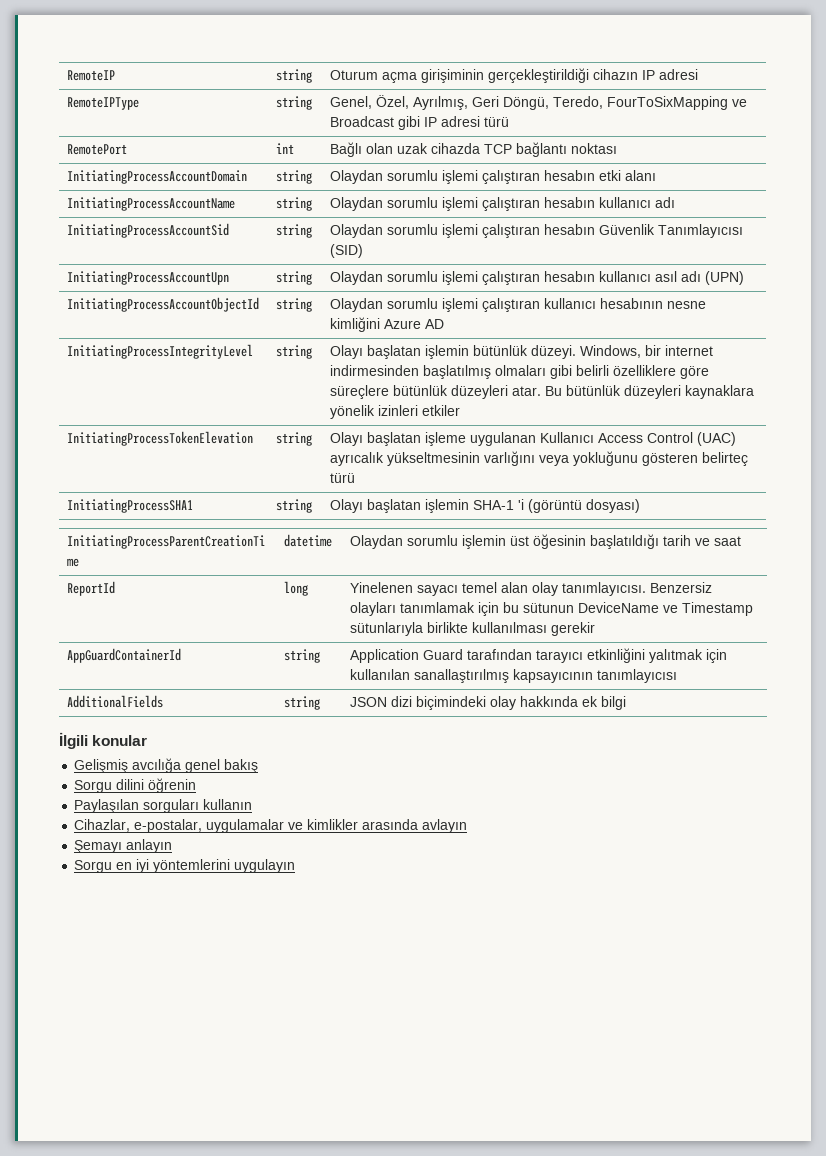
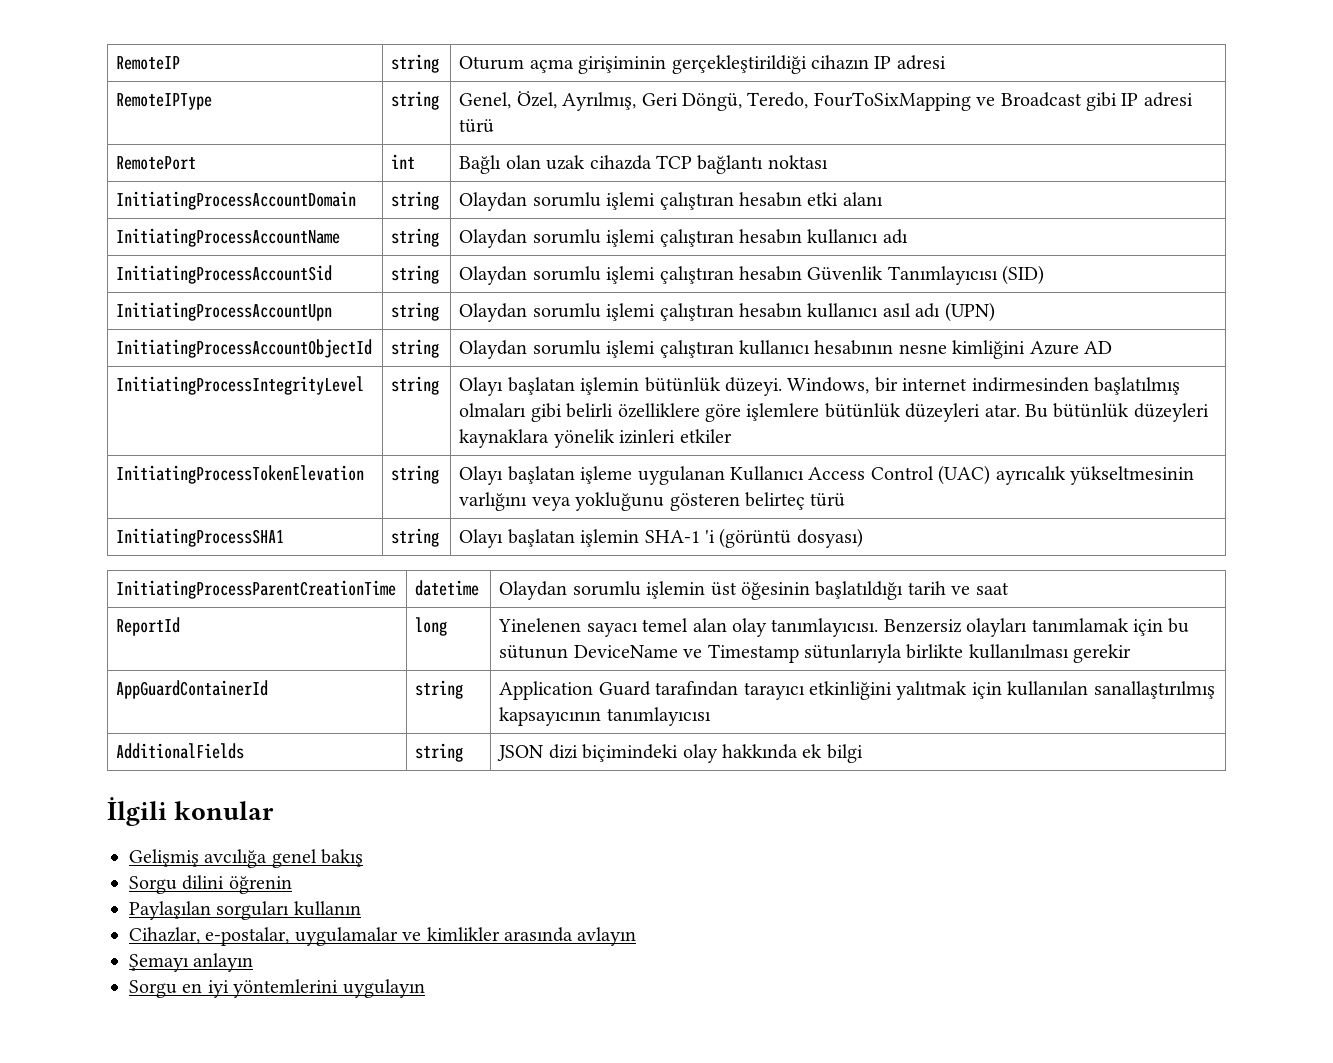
- InitiatingProcessIntegrityLevel | string | Olayı başlatan işlemin bütünlük düzeyi. Windows, bir internet indirmesinden başlatılmış olmaları gibi belirli özelliklere göre süreçlere bütünlük düzeyleri atar. Bu bütünlük düzeyleri kaynaklara yönelik izinleri etkiler
+ InitiatingProcessIntegrityLevel | string | Olayı başlatan işlemin bütünlük düzeyi. Windows, bir internet indirmesinden başlatılmış olmaları gibi belirli özelliklere göre işlemlere bütünlük düzeyleri atar. Bu bütünlük düzeyleri kaynaklara yönelik izinleri etkiler

